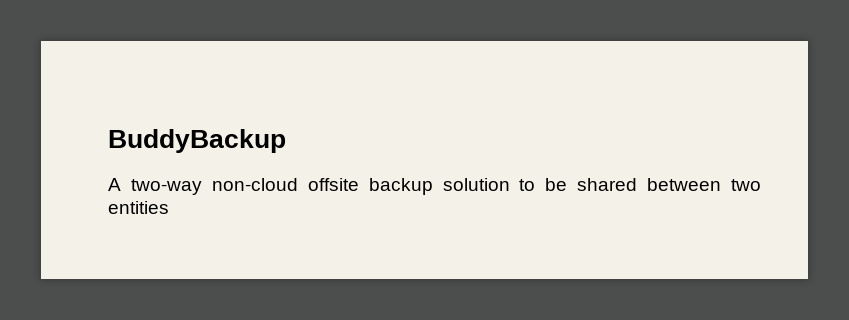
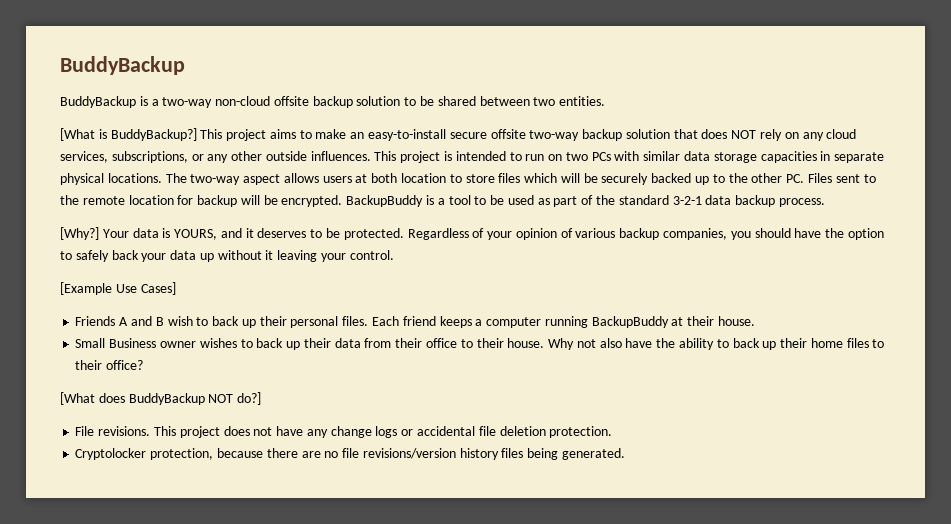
- A two-way non-cloud offsite backup solution to be shared between two entities
+ BuddyBackup is a two-way non-cloud offsite backup solution to be shared between two entities.
+ [What is BuddyBackup?] This project aims to make an easy-to-install secure offsite two-way backup solution that does NOT rely on any cloud services, subscriptions, or any other outside influences. This project is intended to run on two PCs with similar data storage capacities in separate physical locations. The two-way aspect allows users at both location to store files which will be securely backed up to the other PC. Files sent to the remote location for backup will be encrypted. BackupBuddy is a tool to be used as part of the standard 3-2-1 data backup process.
+ [Why?] Your data is YOURS, and it deserves to be protected. Regardless of your opinion of various backup companies, you should have the option to safely back your data up without it leaving your control.
+ [Example Use Cases]
+ Friends A and B wish to back up their personal files. Each friend keeps a computer running BackupBuddy at their house.
+ Small Business owner wishes to back up their data from their office to their house. Why not also have the ability to back up their home files to their office?
+ [What does BuddyBackup NOT do?]
+ File revisions. This project does not have any change logs or accidental file deletion protection.
+ Cryptolocker protection, because there are no file revisions/version history files being generated.

